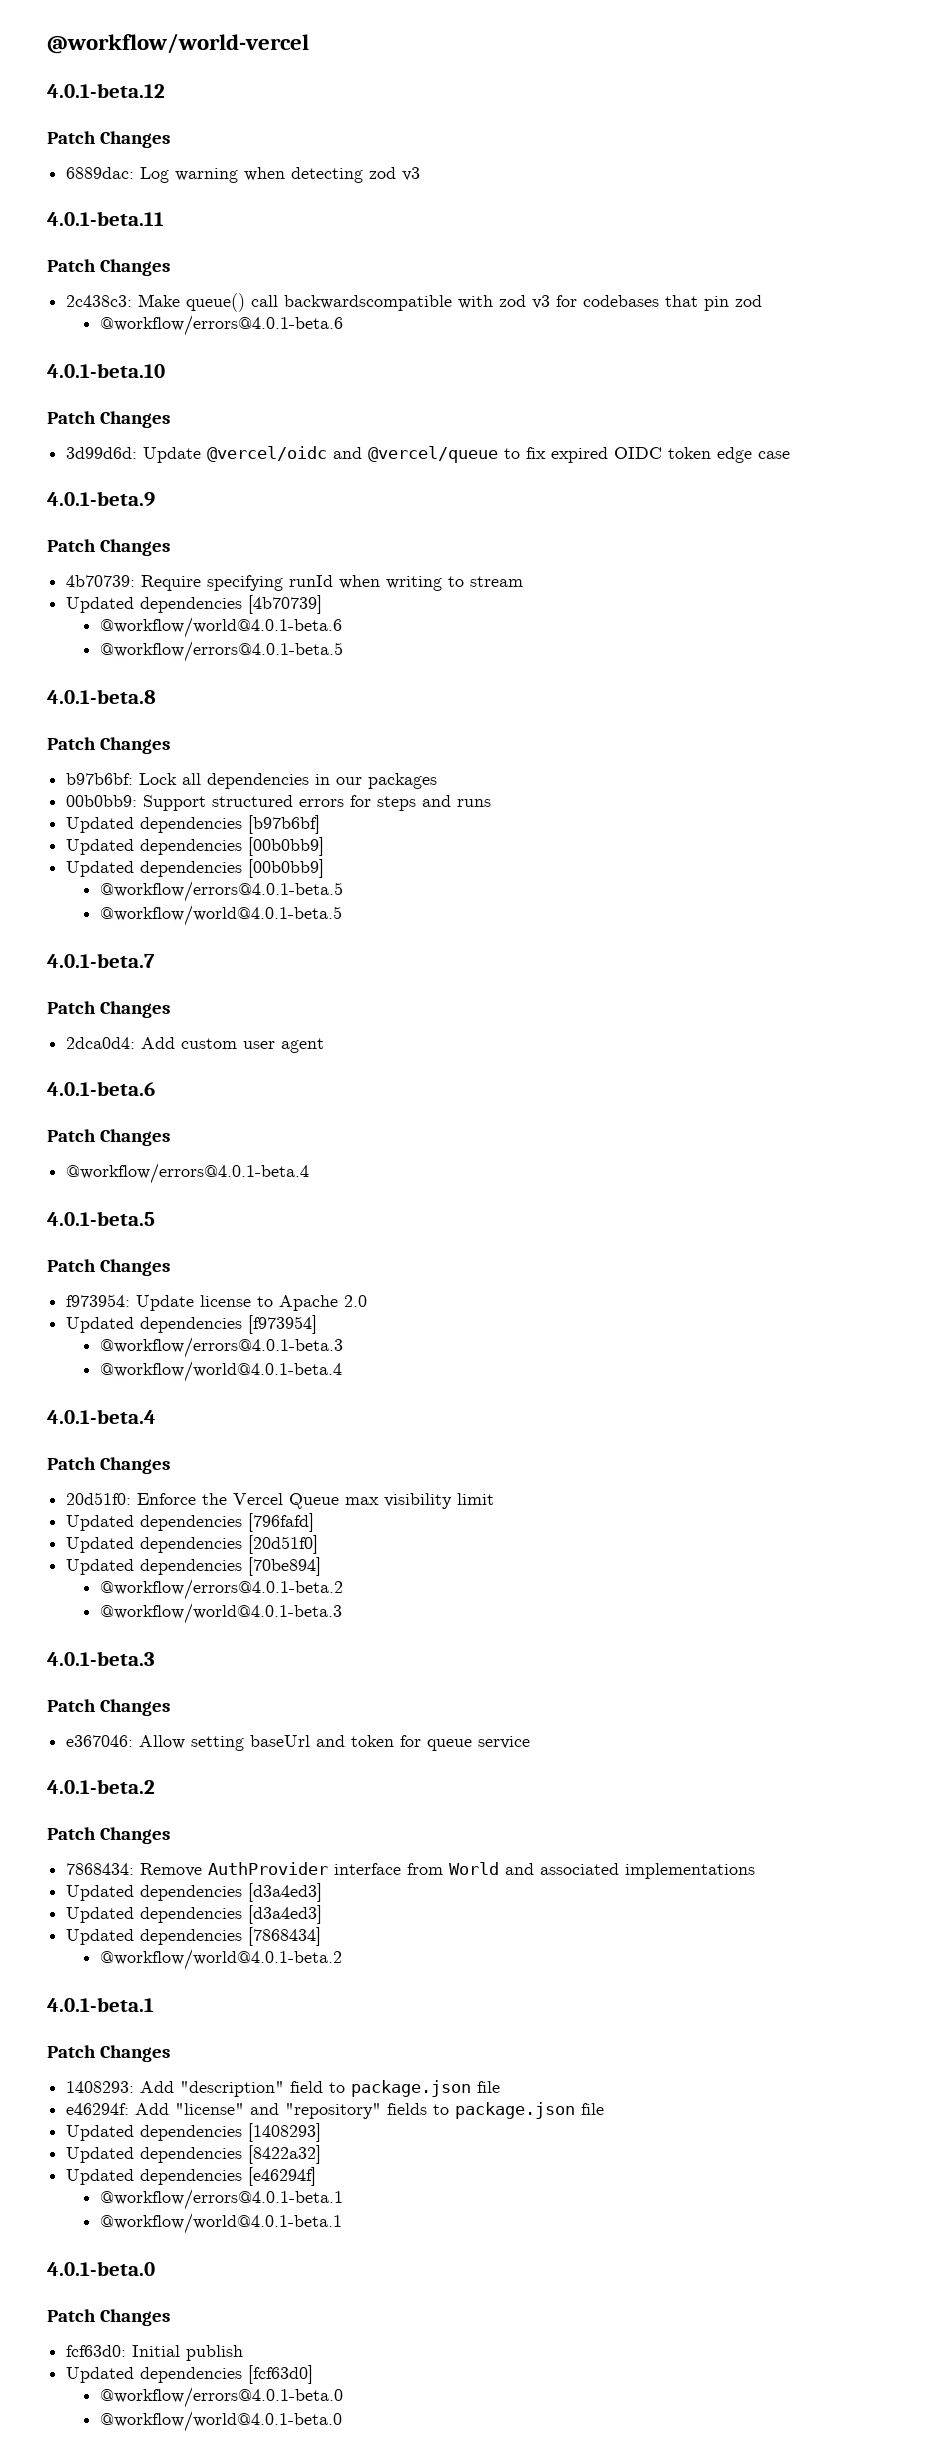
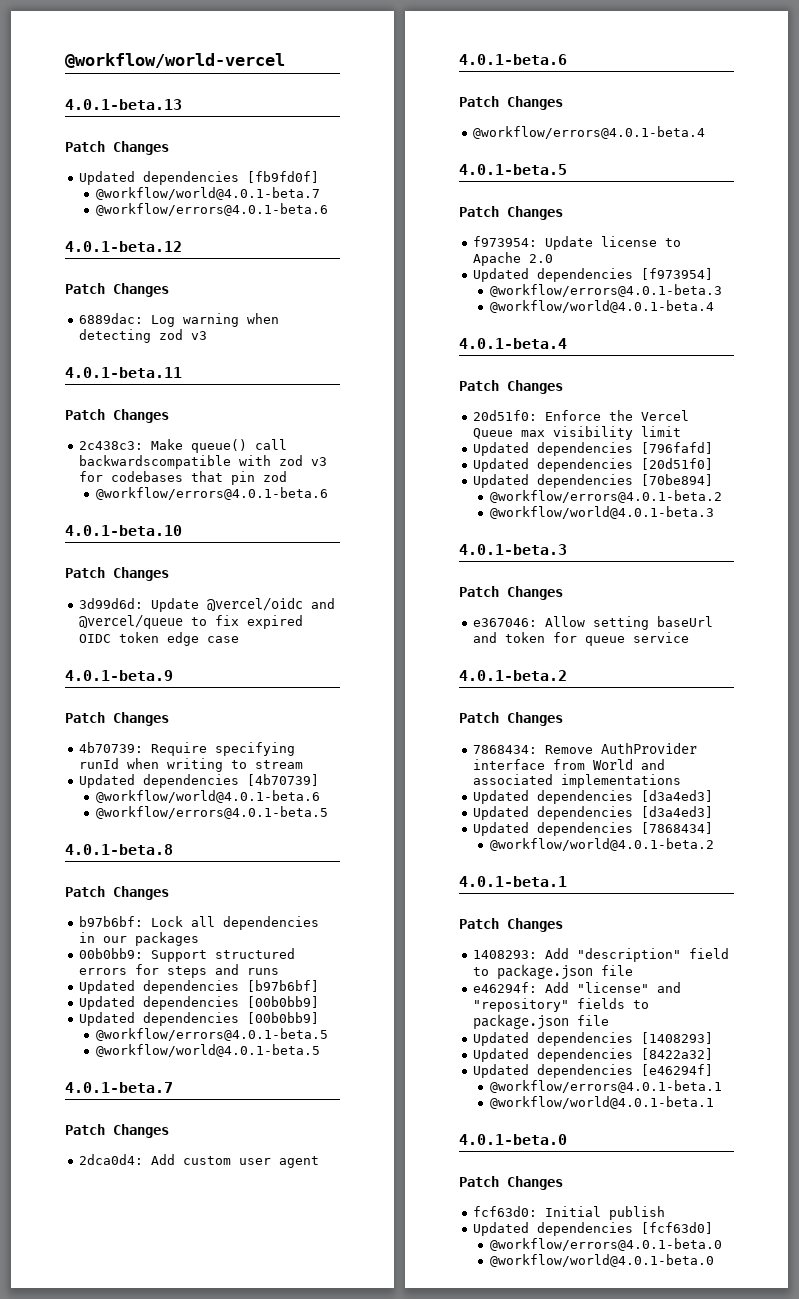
+ 4.0.1-beta.13
+ Patch Changes
+ Updated dependencies [fb9fd0f]
+ @workflow/world@4.0.1-beta.7
+ @workflow/errors@4.0.1-beta.6

